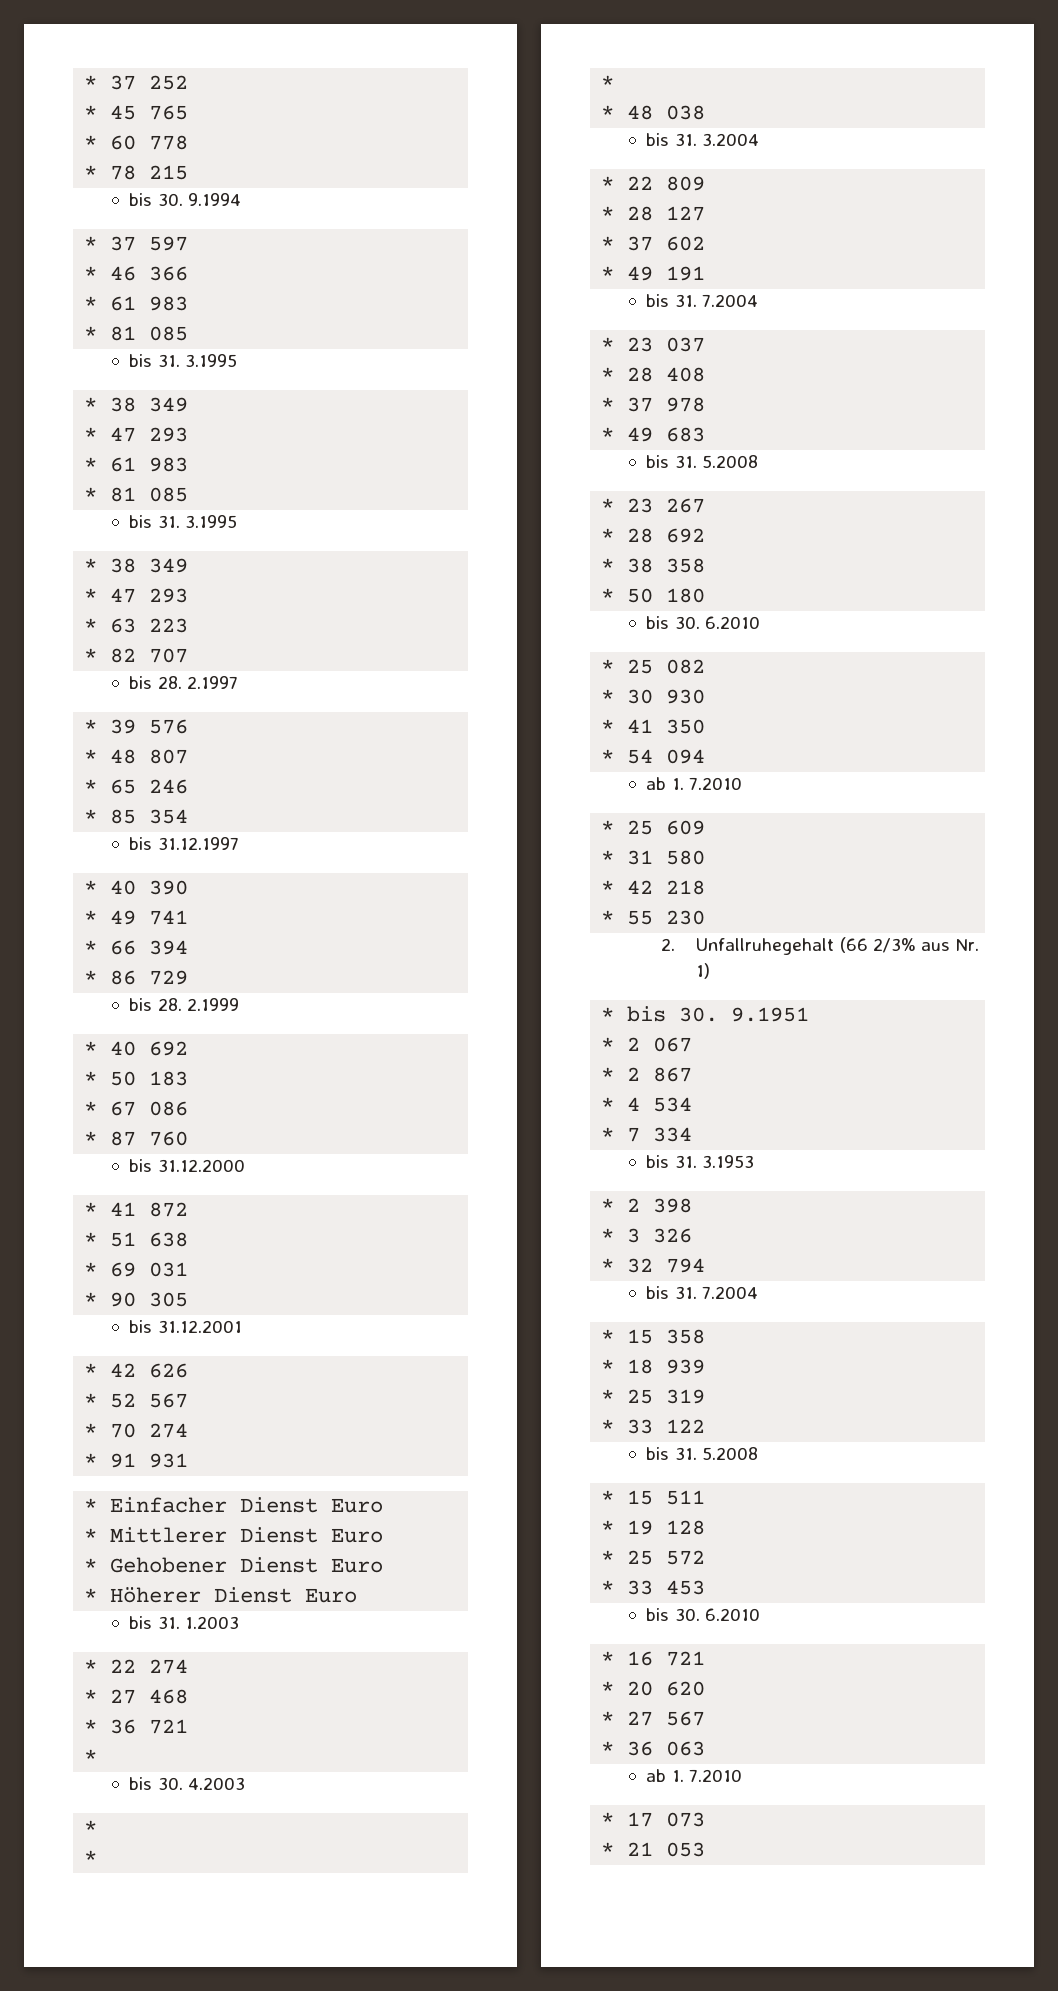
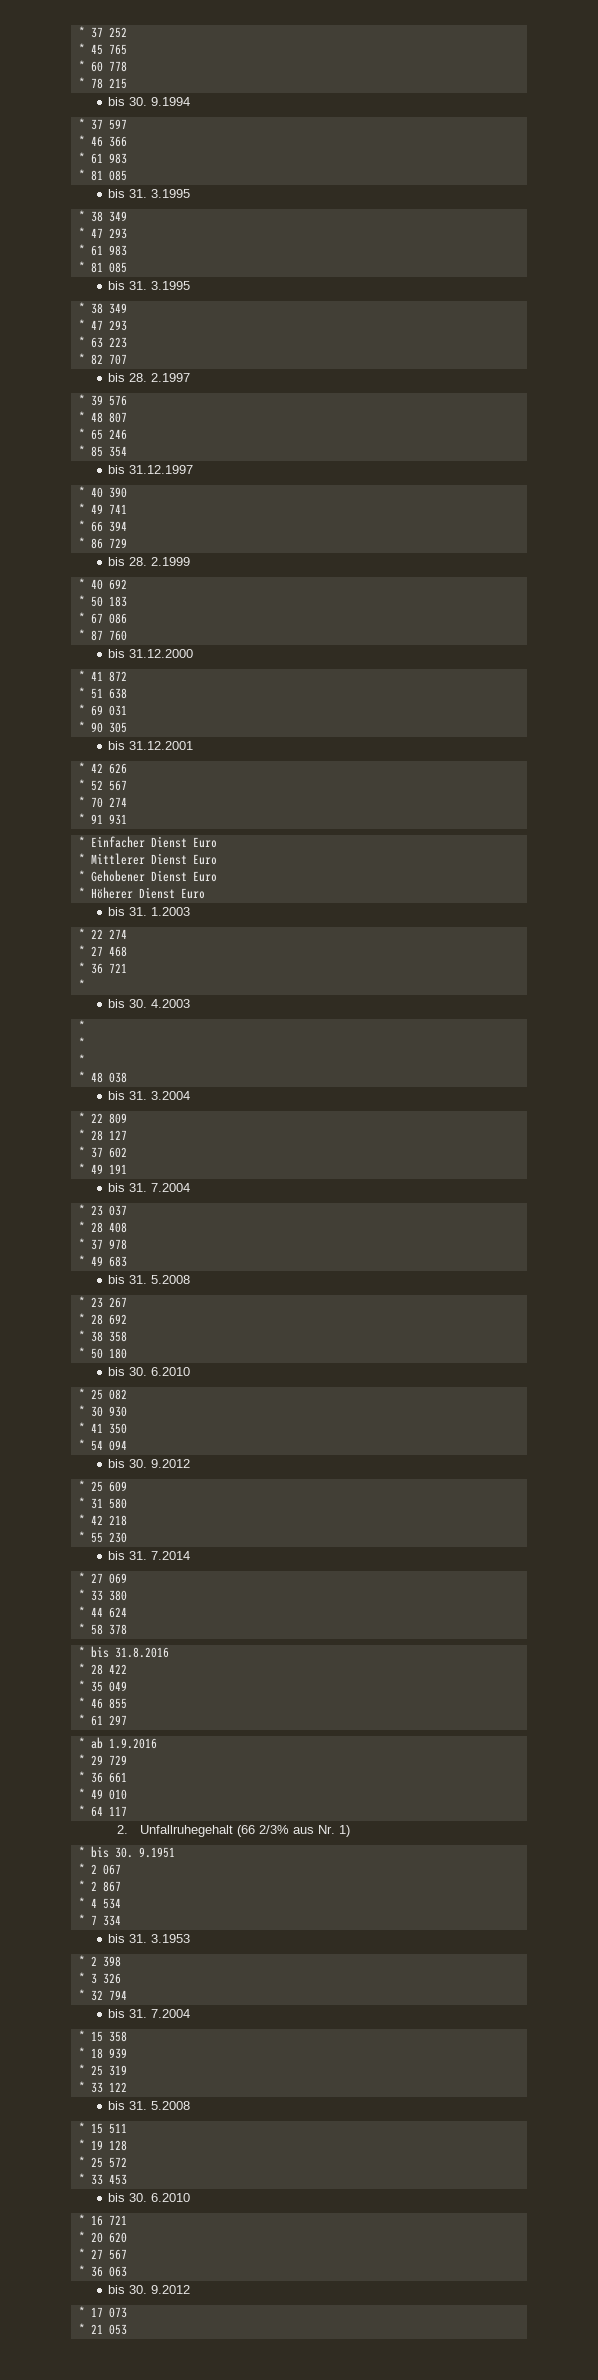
  * 54 094
- ab 1. 7.2010
+ bis 30. 9.2012
+ bis 31. 7.2014
+ * 27 069
+ * 33 380
+ * 44 624
+ * 58 378
+ * bis 31.8.2016
+ * 28 422
+ * 35 049
+ * 46 855
+ * 61 297
+ * ab 1.9.2016
+ * 29 729
+ * 36 661
+ * 49 010
+ * 64 117
  * 36 063
- ab 1. 7.2010
+ bis 30. 9.2012

